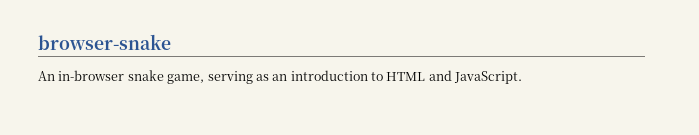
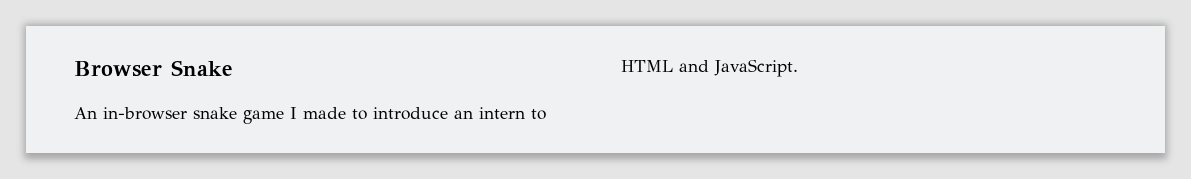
- browser-snake
+ Browser Snake
- An in-browser snake game, serving as an introduction to HTML and JavaScript.
+ An in-browser snake game I made to introduce an intern to HTML and JavaScript.

